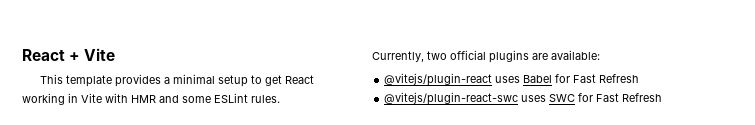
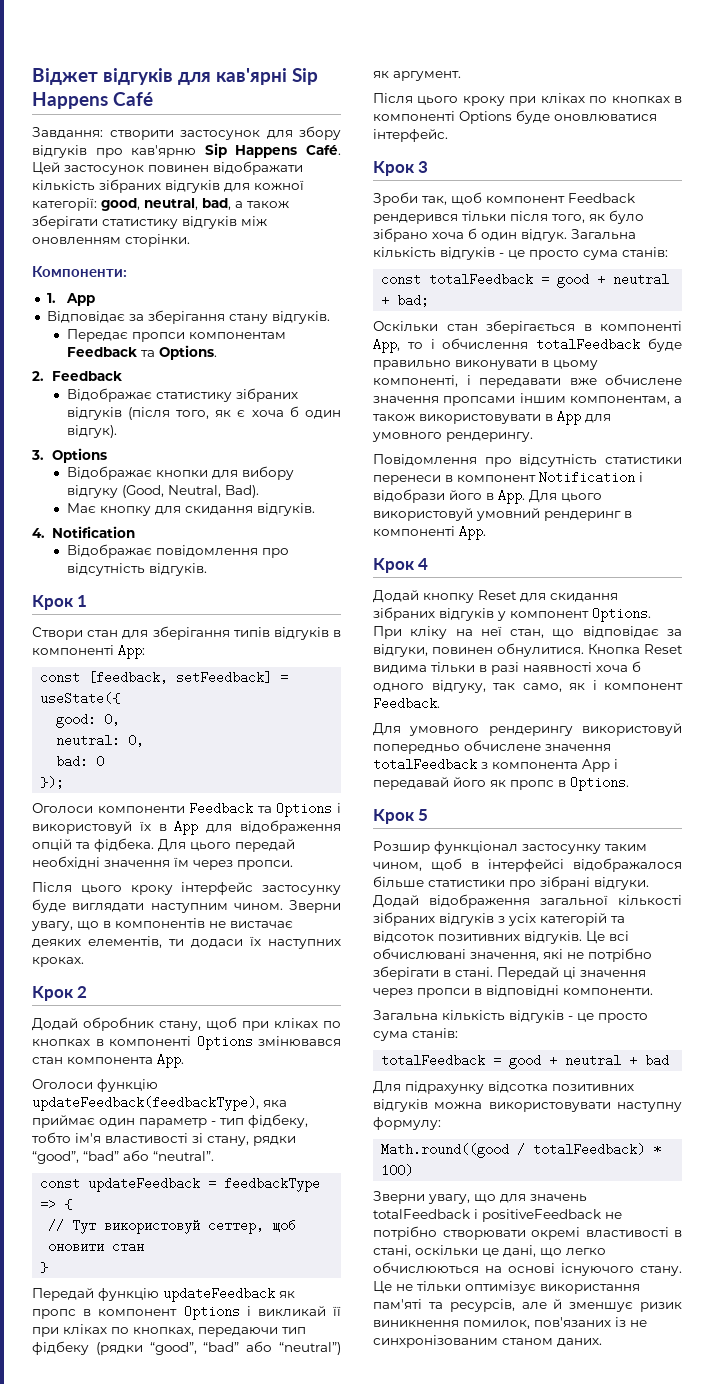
- React + Vite
- This template provides a minimal setup to get React working in Vite with HMR and some ESLint rules.
- Currently, two official plugins are available:
- @vitejs/plugin-react uses Babel for Fast Refresh
- @vitejs/plugin-react-swc uses SWC for Fast Refresh
+ Віджет відгуків для кав'ярні Sip Happens Café
+ Завдання: створити застосунок для збору відгуків про кав'ярню Sip Happens Café. Цей застосунок повинен відображати кількість зібраних відгуків для кожної категорії: good, neutral, bad, а також зберігати статистику відгуків між оновленням сторінки.
+ Компоненти:
+ 1. App
+ Відповідає за зберігання стану відгуків.
+ Передає пропси компонентам Feedback та Options.
+ 2. Feedback
+ Відображає статистику зібраних відгуків (після того, як є хоча б один відгук).
+ 3. Options
+ Відображає кнопки для вибору відгуку (Good, Neutral, Bad).
+ Має кнопку для скидання відгуків.
+ 4. Notification
+ Відображає повідомлення про відсутність відгуків.
+ Крок 1
+ Створи стан для зберігання типів відгуків в компоненті App:
+ const [feedback, setFeedback] = useState({
+ good: 0,
+ neutral: 0,
+ bad: 0
+ });
+ Оголоси компоненти Feedback та Options і використовуй їх в App для відображення опцій та фідбека. Для цього передай необхідні значення їм через пропси.
+ Після цього кроку інтерфейс застосунку буде виглядати наступним чином. Зверни увагу, що в компонентів не вистачає деяких елементів, ти додаси їх наступних кроках.
+ Крок 2
+ Додай обробник стану, щоб при кліках по кнопках в компоненті Options змінювався стан компонента App.
+ Оголоси функцію updateFeedback(feedbackType), яка приймає один параметр - тип фідбеку, тобто ім'я властивості зі стану, рядки “good”, “bad” або “neutral”.
+ const updateFeedback = feedbackType => {
+ // Тут використовуй сеттер, щоб оновити стан
+ }
+ Передай функцію updateFeedback як пропс в компонент Options і викликай її при кліках по кнопках, передаючи тип фідбеку (рядки “good”, “bad” або “neutral”) як аргумент.
+ Після цього кроку при кліках по кнопках в компоненті Options буде оновлюватися інтерфейс.
+ Крок 3
+ Зроби так, щоб компонент Feedback рендерився тільки після того, як було зібрано хоча б один відгук. Загальна кількість відгуків - це просто сума станів:
+ const totalFeedback = good + neutral + bad;
+ Оскільки стан зберігається в компоненті App, то і обчислення totalFeedback буде правильно виконувати в цьому компоненті, і передавати вже обчислене значення пропсами іншим компонентам, а також використовувати в App для умовного рендерингу.
+ Повідомлення про відсутність статистики перенеси в компонент Notification і відобрази його в App. Для цього використовуй умовний рендеринг в компоненті App.
+ Крок 4
+ Додай кнопку Reset для скидання зібраних відгуків у компонент Options. При кліку на неї стан, що відповідає за відгуки, повинен обнулитися. Кнопка Reset видима тільки в разі наявності хоча б одного відгуку, так само, як і компонент Feedback.
+ Для умовного рендерингу використовуй попередньо обчислене значення totalFeedback з компонента App і передавай його як пропс в Options.
+ Крок 5
+ Розшир функціонал застосунку таким чином, щоб в інтерфейсі відображалося більше статистики про зібрані відгуки. Додай відображення загальної кількості зібраних відгуків з усіх категорій та відсоток позитивних відгуків. Це всі обчислювані значення, які не потрібно зберігати в стані. Передай ці значення через пропси в відповідні компоненти.
+ Загальна кількість відгуків - це просто сума станів:
+ totalFeedback = good + neutral + bad
+ Для підрахунку відсотка позитивних відгуків можна використовувати наступну формулу:
+ Math.round((good / totalFeedback) * 100)
+ Зверни увагу, що для значень totalFeedback і positiveFeedback не потрібно створювати окремі властивості в стані, оскільки це дані, що легко обчислюються на основі існуючого стану. Це не тільки оптимізує використання пам'яті та ресурсів, але й зменшує ризик виникнення помилок, пов'язаних із не синхронізованим станом даних.

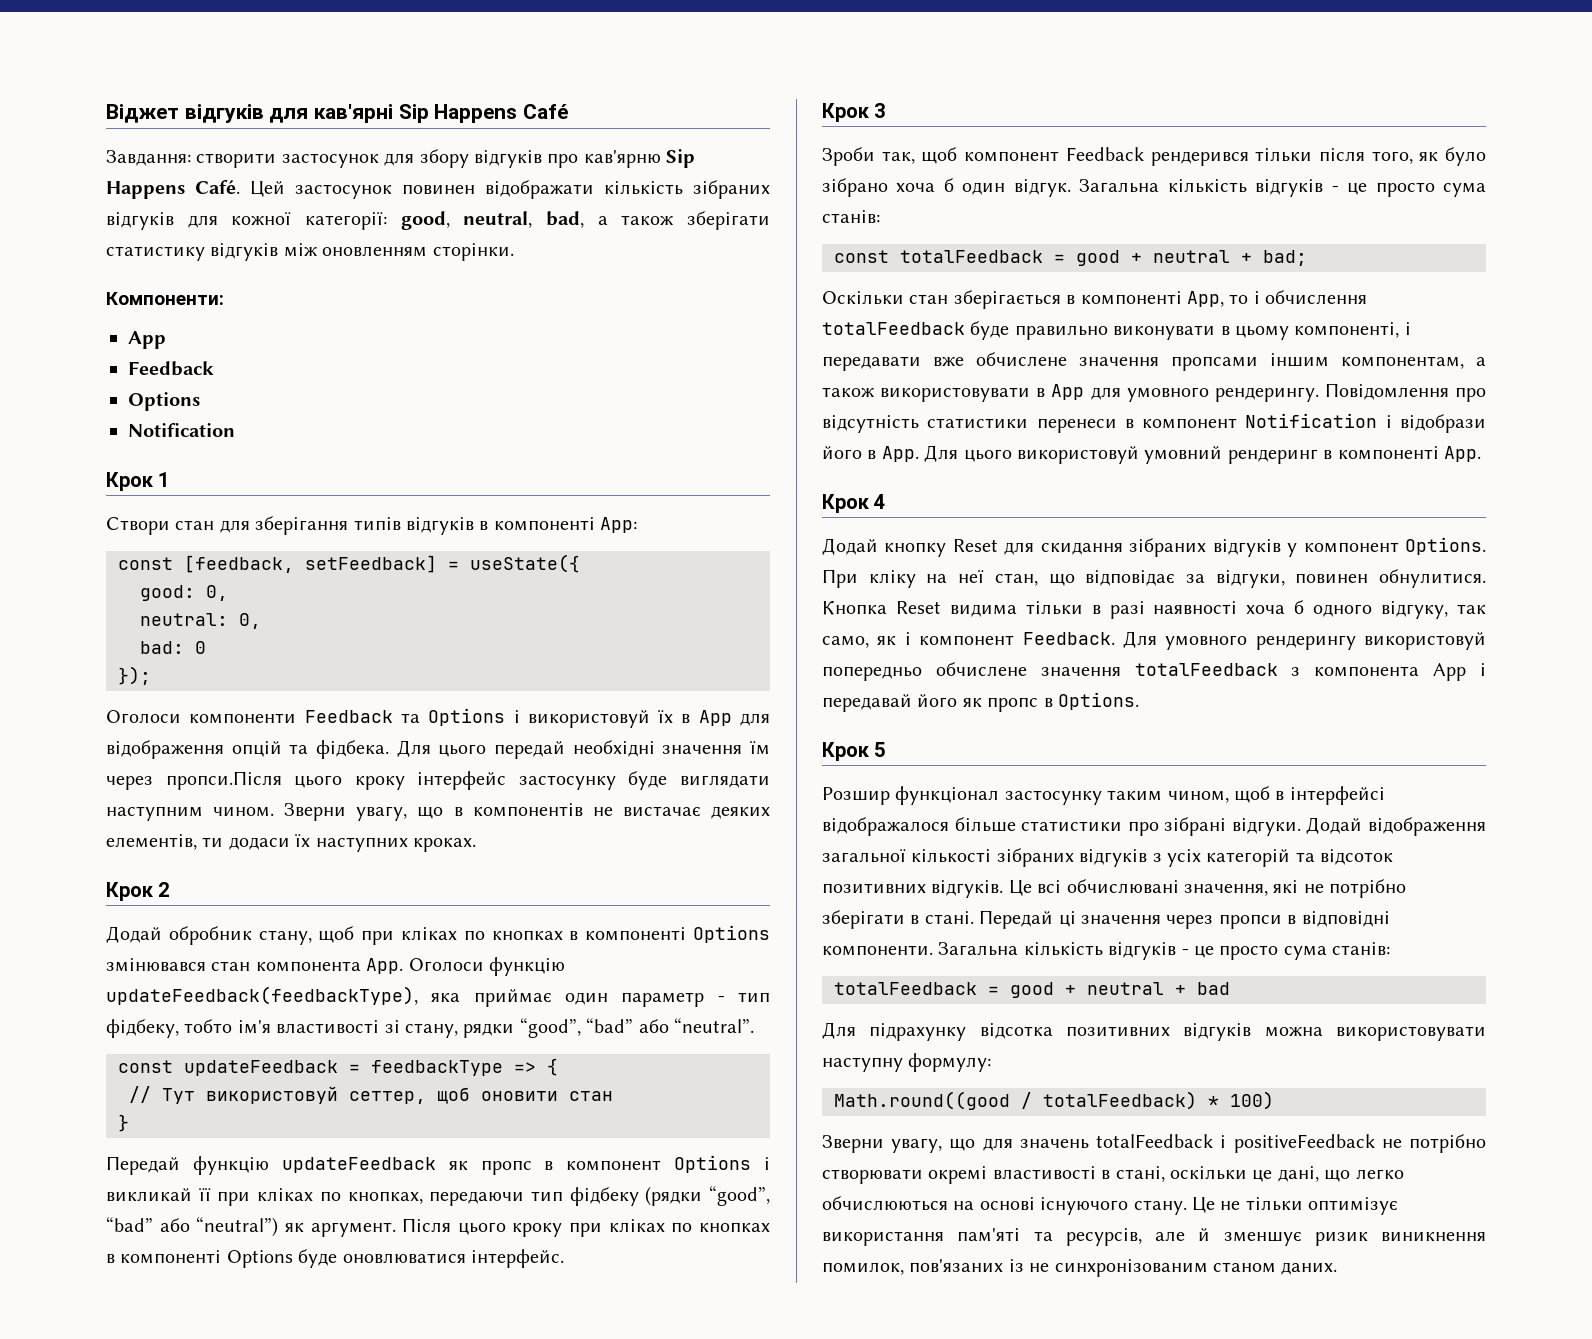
  Компоненти:
- 1. App
- Відповідає за зберігання стану відгуків.
- Передає пропси компонентам Feedback та Options.
- 2. Feedback
- Відображає статистику зібраних відгуків (після того, як є хоча б один відгук).
- 3. Options
- Відображає кнопки для вибору відгуку (Good, Neutral, Bad).
- Має кнопку для скидання відгуків.
- 4. Notification
- Відображає повідомлення про відсутність відгуків.
+ App
+ Feedback
+ Options
+ Notification
- Для цього передай необхідні значення їм через пропси.
- Після цього кроку інтерфейс застосунку буде виглядати наступним чином.
+ Для цього передай необхідні значення їм через пропси.Після цього кроку інтерфейс застосунку буде виглядати наступним чином.
- Додай обробник стану, щоб при кліках по кнопках в компоненті Options змінювався стан компонента App.
- Оголоси функцію updateFeedback(feedbackType), яка приймає один параметр - тип фідбеку, тобто ім'я властивості зі стану, рядки “good”, “bad” або “neutral”.
+ Додай обробник стану, щоб при кліках по кнопках в компоненті Options змінювався стан компонента App. Оголоси функцію updateFeedback(feedbackType), яка приймає один параметр - тип фідбеку, тобто ім'я властивості зі стану, рядки “good”, “bad” або “neutral”.
- Передай функцію updateFeedback як пропс в компонент Options і викликай її при кліках по кнопках, передаючи тип фідбеку (рядки “good”, “bad” або “neutral”) як аргумент.
- Після цього кроку при кліках по кнопках в компоненті Options буде оновлюватися інтерфейс.
+ Передай функцію updateFeedback як пропс в компонент Options і викликай її при кліках по кнопках, передаючи тип фідбеку (рядки “good”, “bad” або “neutral”) як аргумент. Після цього кроку при кліках по кнопках в компоненті Options буде оновлюватися інтерфейс.
- Оскільки стан зберігається в компоненті App, то і обчислення totalFeedback буде правильно виконувати в цьому компоненті, і передавати вже обчислене значення пропсами іншим компонентам, а також використовувати в App для умовного рендерингу.
- Повідомлення про відсутність статистики перенеси в компонент Notification і відобрази його в App. Для цього використовуй умовний рендеринг в компоненті App.
+ Оскільки стан зберігається в компоненті App, то і обчислення totalFeedback буде правильно виконувати в цьому компоненті, і передавати вже обчислене значення пропсами іншим компонентам, а також використовувати в App для умовного рендерингу. Повідомлення про відсутність статистики перенеси в компонент Notification і відобрази його в App. Для цього використовуй умовний рендеринг в компоненті App.
- Кнопка Reset видима тільки в разі наявності хоча б одного відгуку, так само, як і компонент Feedback.
- Для умовного рендерингу використовуй попередньо обчислене значення totalFeedback з компонента App і передавай його як пропс в Options.
+ Кнопка Reset видима тільки в разі наявності хоча б одного відгуку, так само, як і компонент Feedback. Для умовного рендерингу використовуй попередньо обчислене значення totalFeedback з компонента App і передавай його як пропс в Options.
- Передай ці значення через пропси в відповідні компоненти.
- Загальна кількість відгуків - це просто сума станів:
+ Передай ці значення через пропси в відповідні компоненти. Загальна кількість відгуків - це просто сума станів:

